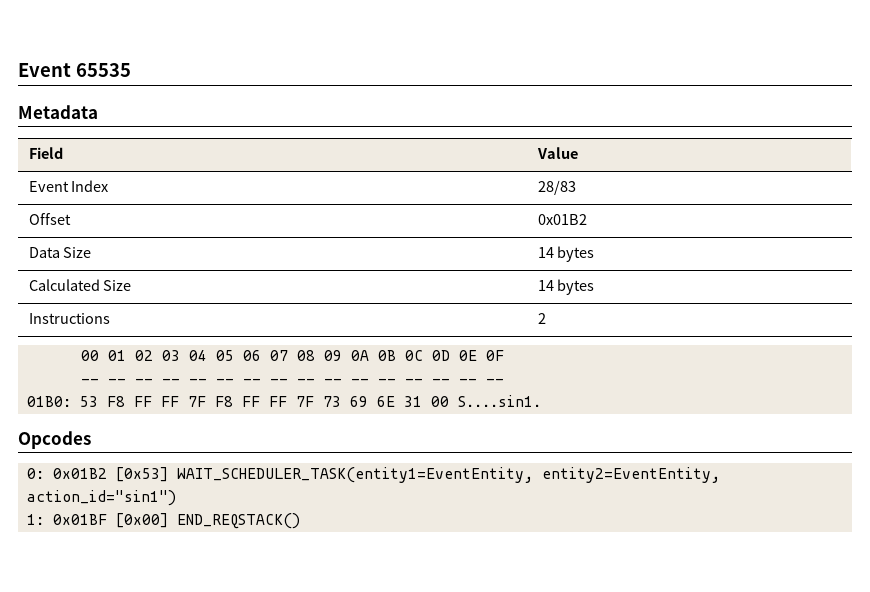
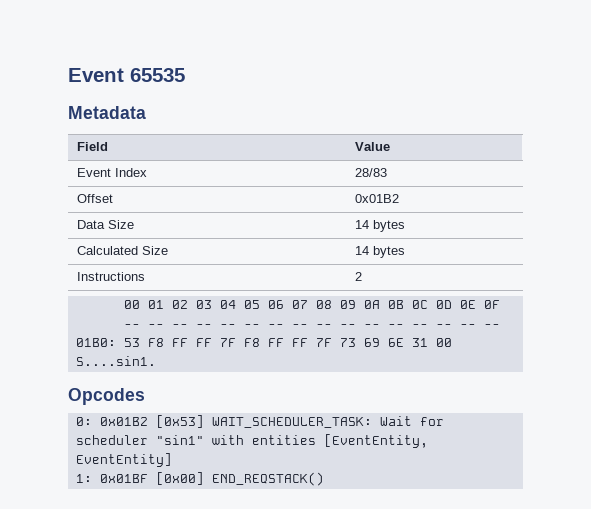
- 0: 0x01B2 [0x53] WAIT_SCHEDULER_TASK(entity1=EventEntity, entity2=EventEntity, action_id="sin1")
+ 0: 0x01B2 [0x53] WAIT_SCHEDULER_TASK: Wait for scheduler "sin1" with entities [EventEntity, EventEntity]

